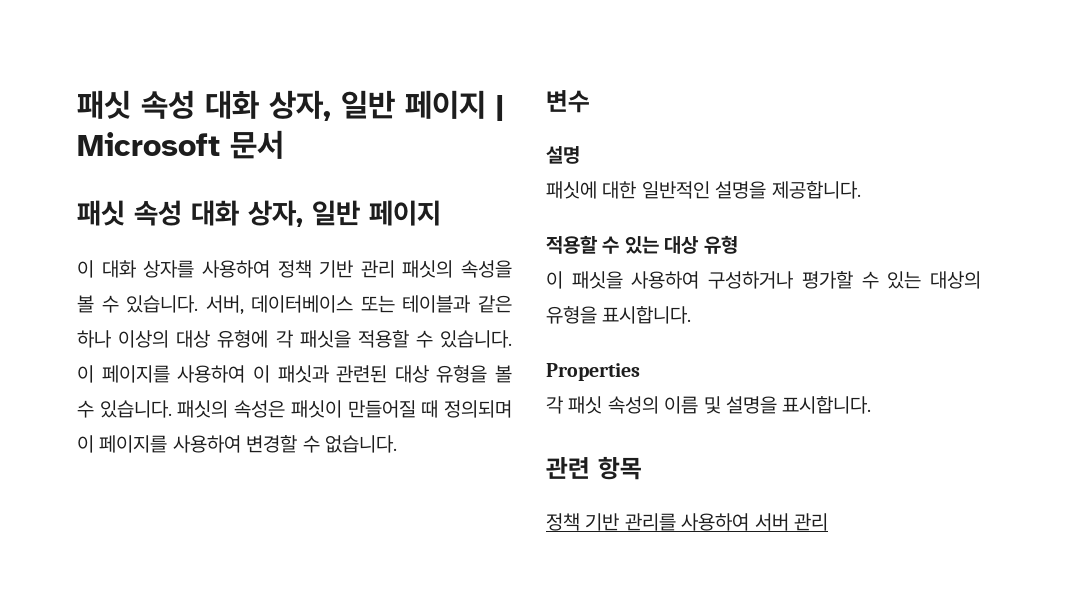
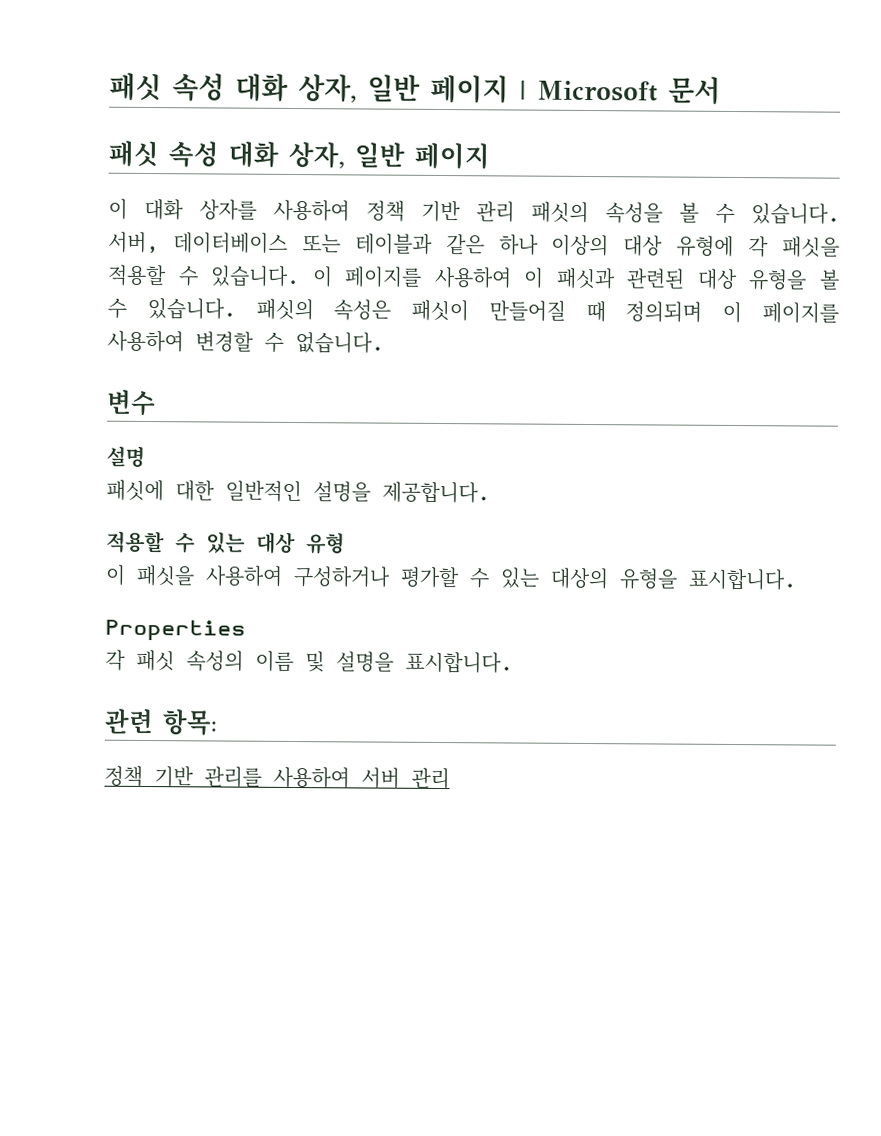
- 관련 항목
+ 관련 항목:

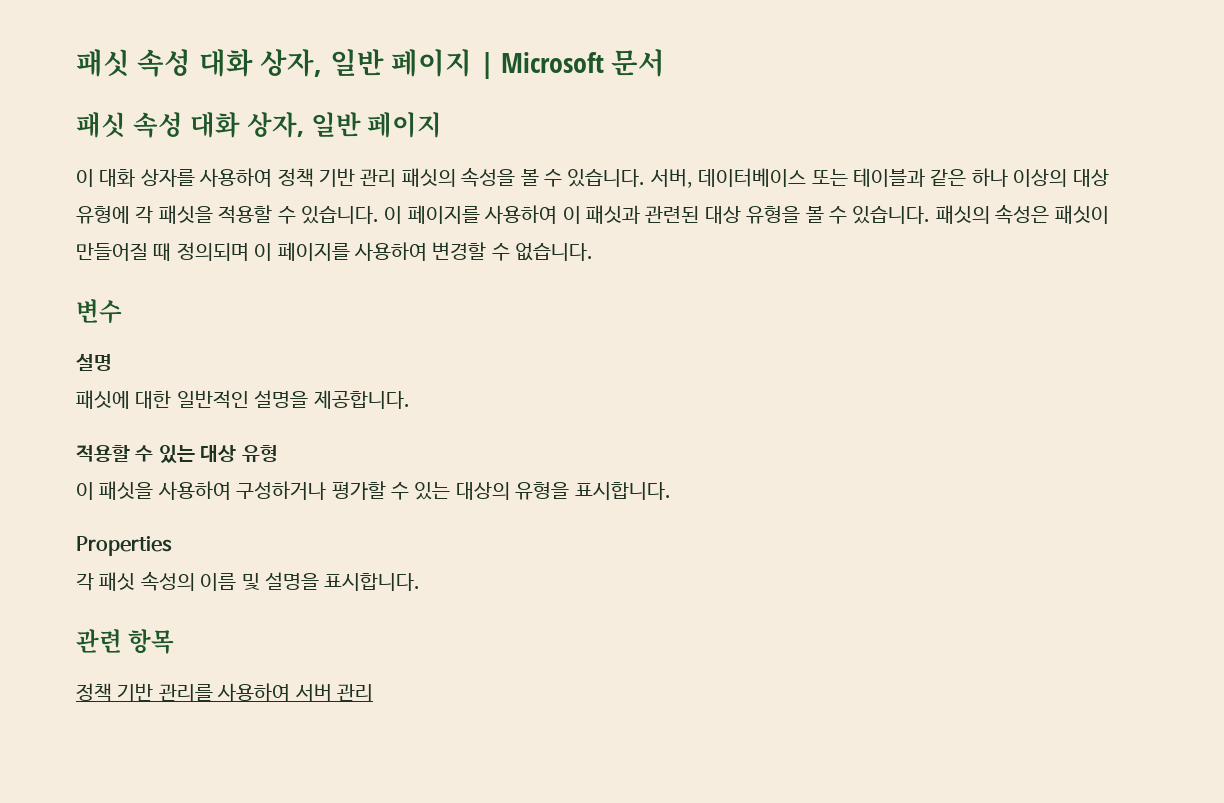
- 관련 항목:
+ 관련 항목

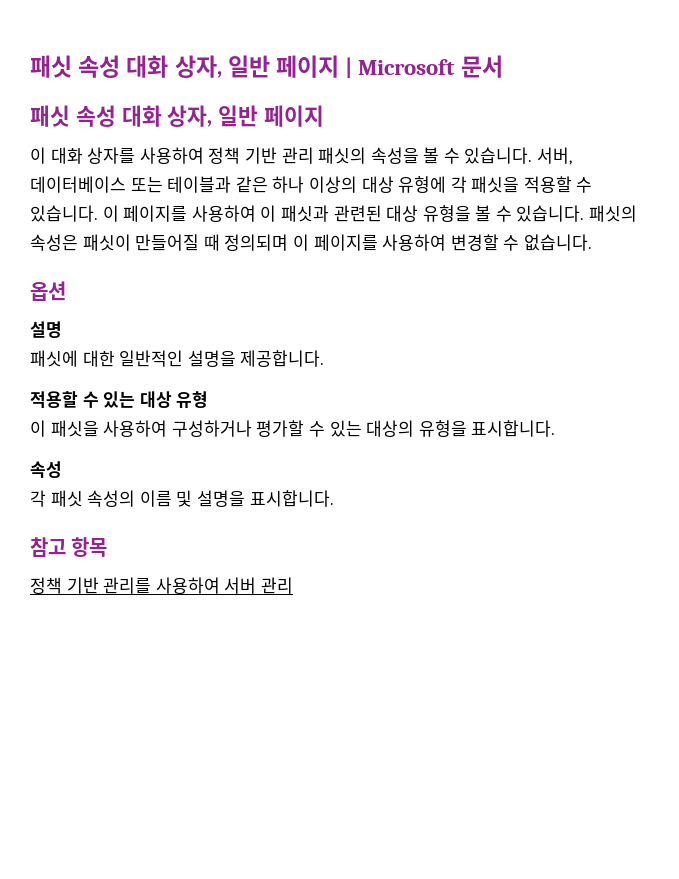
- 변수
+ 옵션
  이 패싯을 사용하여 구성하거나 평가할 수 있는 대상의 유형을 표시합니다.
- Properties
+ 속성
- 관련 항목
+ 참고 항목

